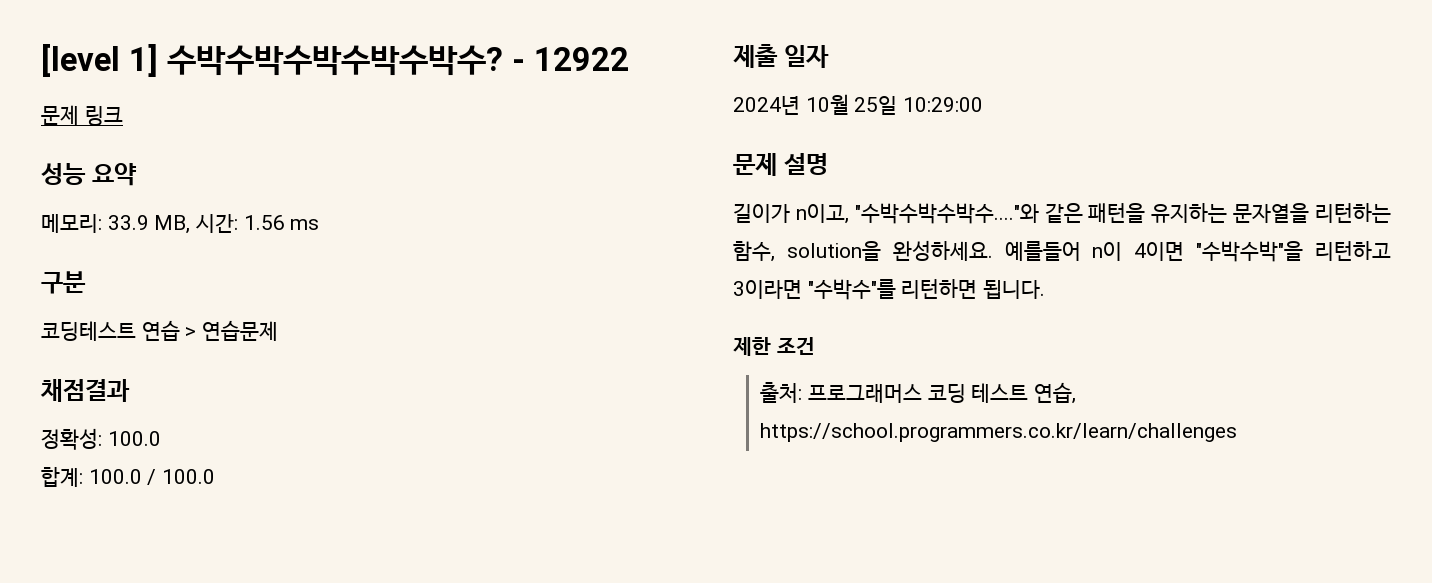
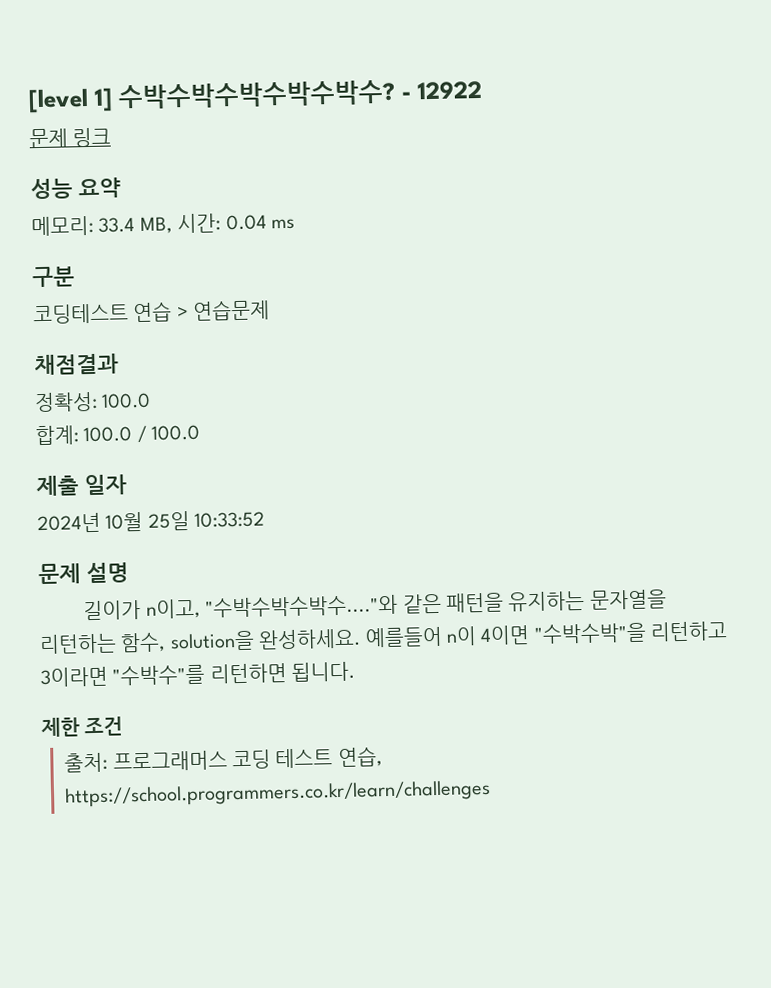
- 메모리: 33.9 MB, 시간: 1.56 ms
+ 메모리: 33.4 MB, 시간: 0.04 ms
- 2024년 10월 25일 10:29:00
+ 2024년 10월 25일 10:33:52

